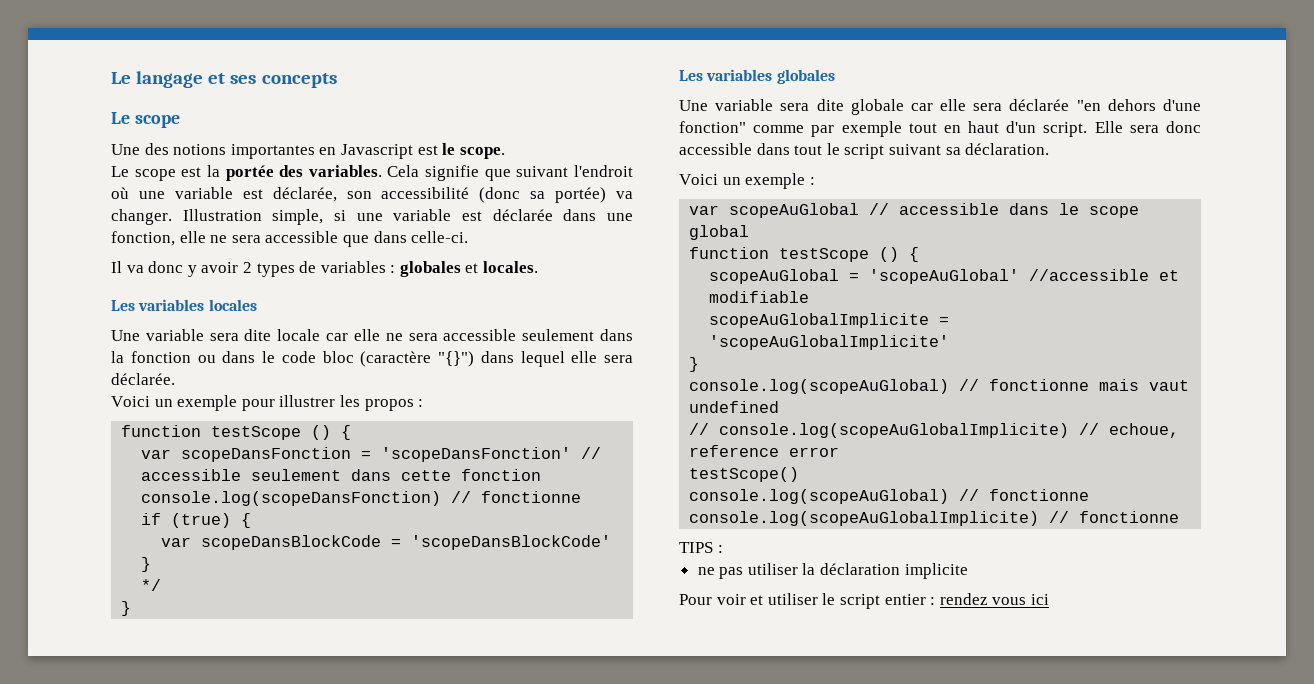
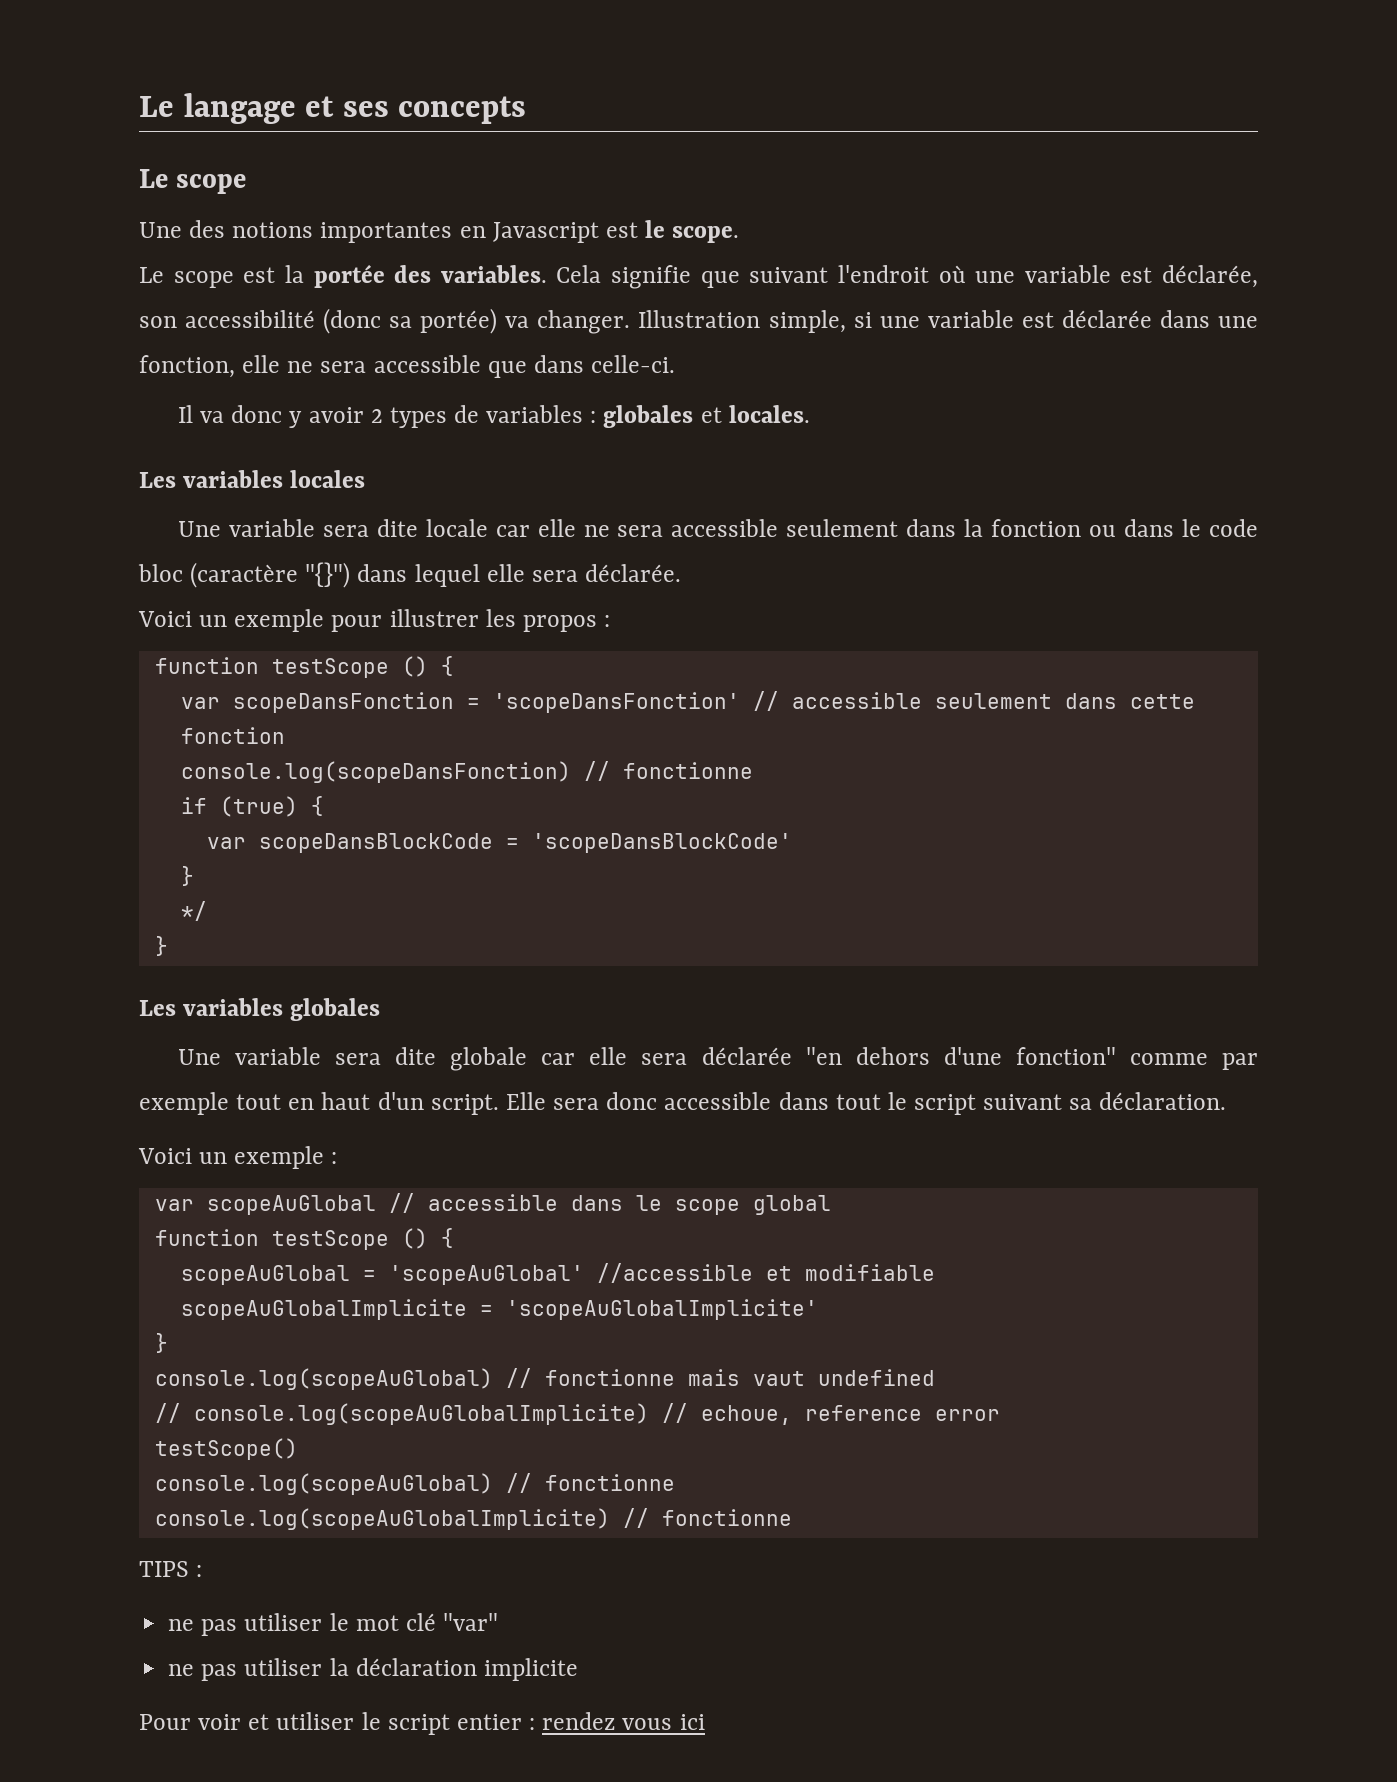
+ ne pas utiliser le mot clé "var"

